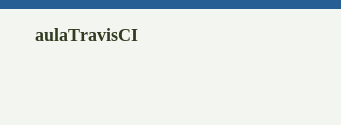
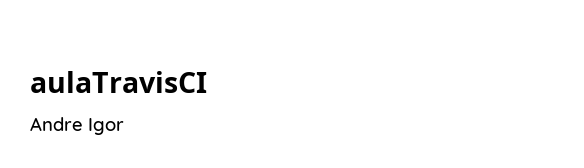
+ Andre Igor

